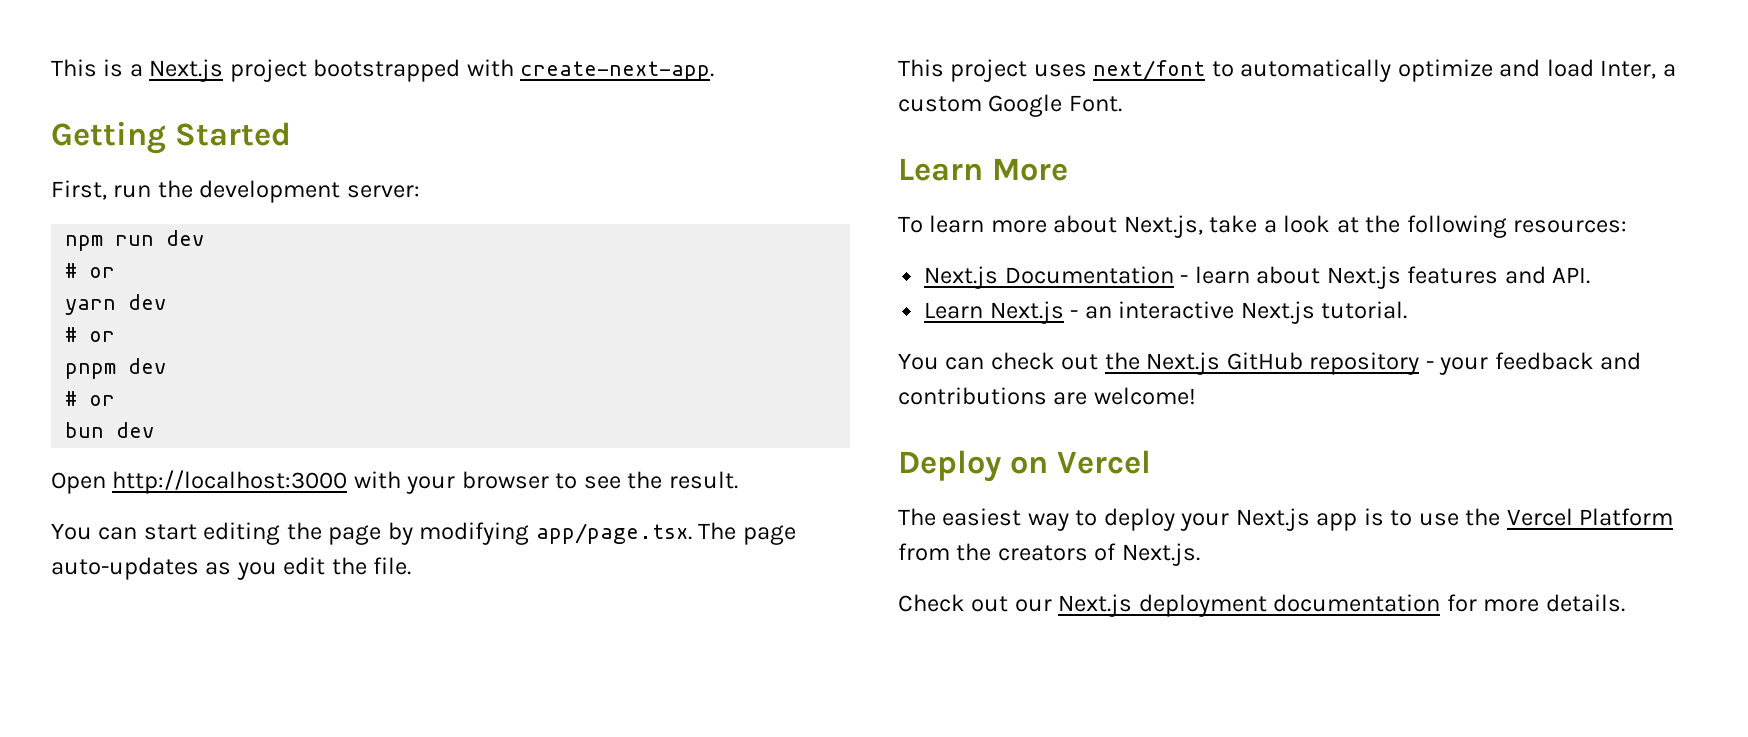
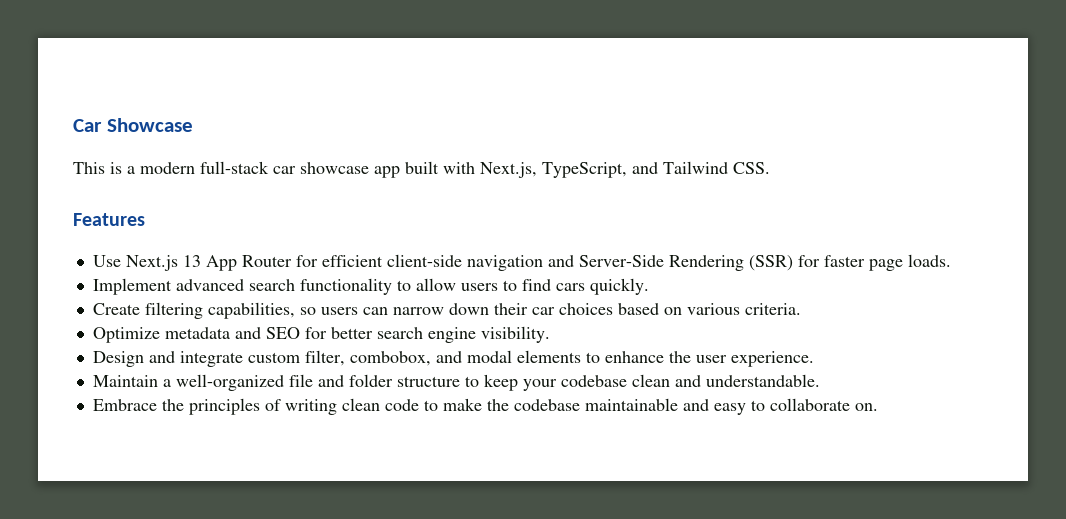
+ Car Showcase
- This is a Next.js project bootstrapped with create-next-app.
- Getting Started
- First, run the development server:
- npm run dev
- # or
- yarn dev
- # or
- pnpm dev
- # or
- bun dev
- Open http://localhost:3000 with your browser to see the result.
- You can start editing the page by modifying app/page.tsx. The page auto-updates as you edit the file.
- This project uses next/font to automatically optimize and load Inter, a custom Google Font.
- Learn More
- To learn more about Next.js, take a look at the following resources:
- Next.js Documentation - learn about Next.js features and API.
- Learn Next.js - an interactive Next.js tutorial.
- You can check out the Next.js GitHub repository - your feedback and contributions are welcome!
- Deploy on Vercel
- The easiest way to deploy your Next.js app is to use the Vercel Platform from the creators of Next.js.
- Check out our Next.js deployment documentation for more details.
+ This is a modern full-stack car showcase app built with Next.js, TypeScript, and Tailwind CSS.
+ Features
+ Use Next.js 13 App Router for efficient client-side navigation and Server-Side Rendering (SSR) for faster page loads.
+ Implement advanced search functionality to allow users to find cars quickly.
+ Create filtering capabilities, so users can narrow down their car choices based on various criteria.
+ Optimize metadata and SEO for better search engine visibility.
+ Design and integrate custom filter, combobox, and modal elements to enhance the user experience.
+ Maintain a well-organized file and folder structure to keep your codebase clean and understandable.
+ Embrace the principles of writing clean code to make the codebase maintainable and easy to collaborate on.

